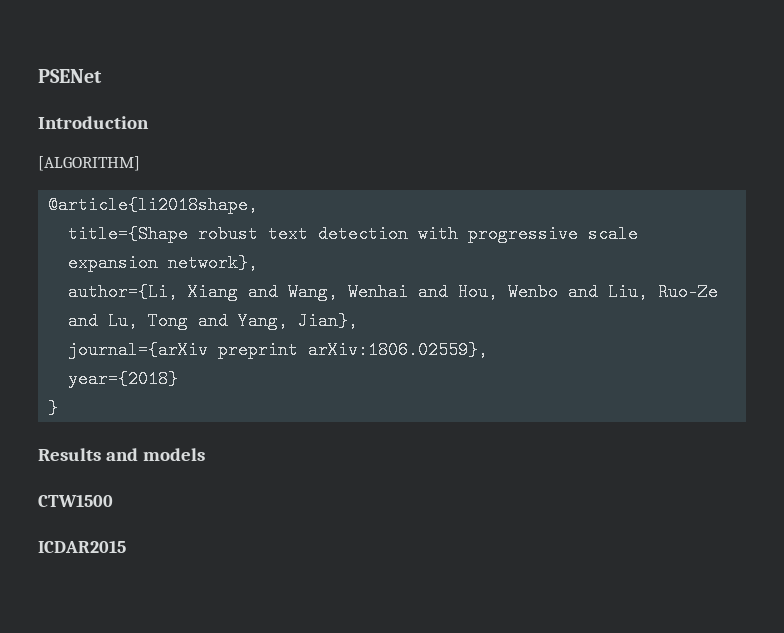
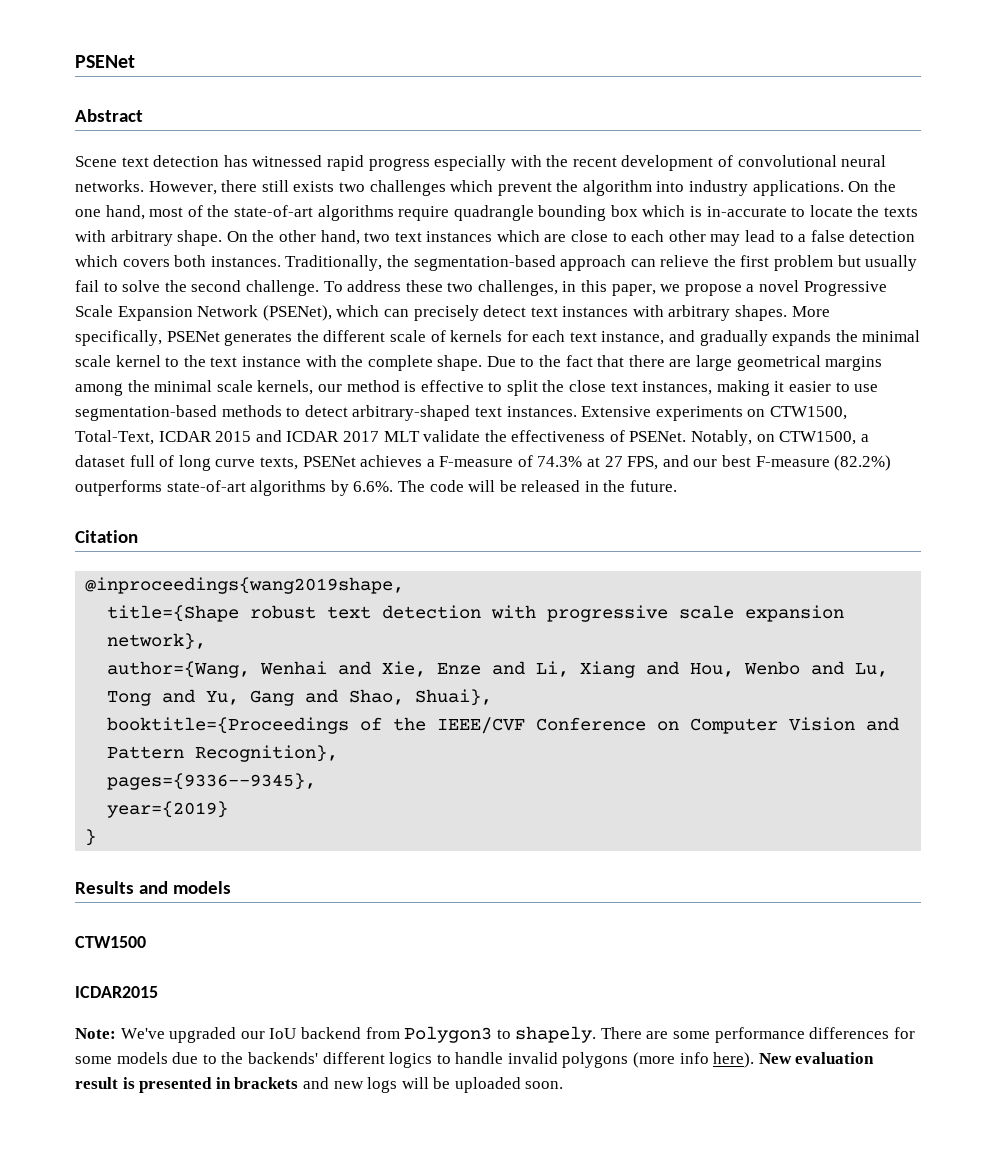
- Introduction
- [ALGORITHM]
- @article{li2018shape,
+ Abstract
+ Scene text detection has witnessed rapid progress especially with the recent development of convolutional neural networks. However, there still exists two challenges which prevent the algorithm into industry applications. On the one hand, most of the state-of-art algorithms require quadrangle bounding box which is in-accurate to locate the texts with arbitrary shape. On the other hand, two text instances which are close to each other may lead to a false detection which covers both instances. Traditionally, the segmentation-based approach can relieve the first problem but usually fail to solve the second challenge. To address these two challenges, in this paper, we propose a novel Progressive Scale Expansion Network (PSENet), which can precisely detect text instances with arbitrary shapes. More specifically, PSENet generates the different scale of kernels for each text instance, and gradually expands the minimal scale kernel to the text instance with the complete shape. Due to the fact that there are large geometrical margins among the minimal scale kernels, our method is effective to split the close text instances, making it easier to use segmentation-based methods to detect arbitrary-shaped text instances. Extensive experiments on CTW1500, Total-Text, ICDAR 2015 and ICDAR 2017 MLT validate the effectiveness of PSENet. Notably, on CTW1500, a dataset full of long curve texts, PSENet achieves a F-measure of 74.3% at 27 FPS, and our best F-measure (82.2%) outperforms state-of-art algorithms by 6.6%. The code will be released in the future.
+ Citation
+ @inproceedings{wang2019shape,
- author={Li, Xiang and Wang, Wenhai and Hou, Wenbo and Liu, Ruo-Ze and Lu, Tong and Yang, Jian},
- journal={arXiv preprint arXiv:1806.02559},
- year={2018}
+ author={Wang, Wenhai and Xie, Enze and Li, Xiang and Hou, Wenbo and Lu, Tong and Yu, Gang and Shao, Shuai},
+ booktitle={Proceedings of the IEEE/CVF Conference on Computer Vision and Pattern Recognition},
+ pages={9336--9345},
+ year={2019}
+ Note: We've upgraded our IoU backend from Polygon3 to shapely. There are some performance differences for some models due to the backends' different logics to handle invalid polygons (more info here). New evaluation result is presented in brackets and new logs will be uploaded soon.

